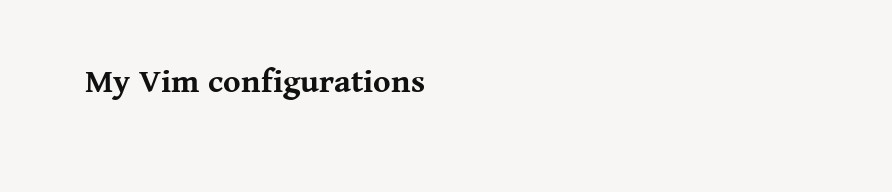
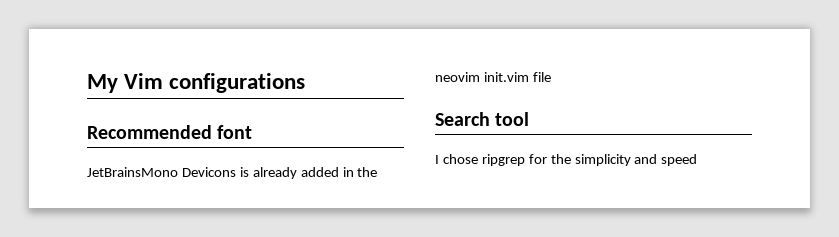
+ Recommended font
+ JetBrainsMono Devicons is already added in the neovim init.vim file
+ Search tool
+ I chose ripgrep for the simplicity and speed

